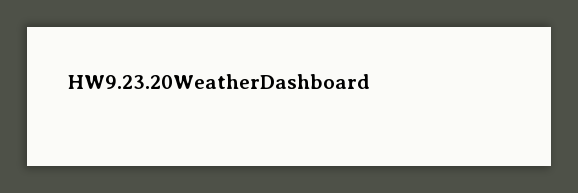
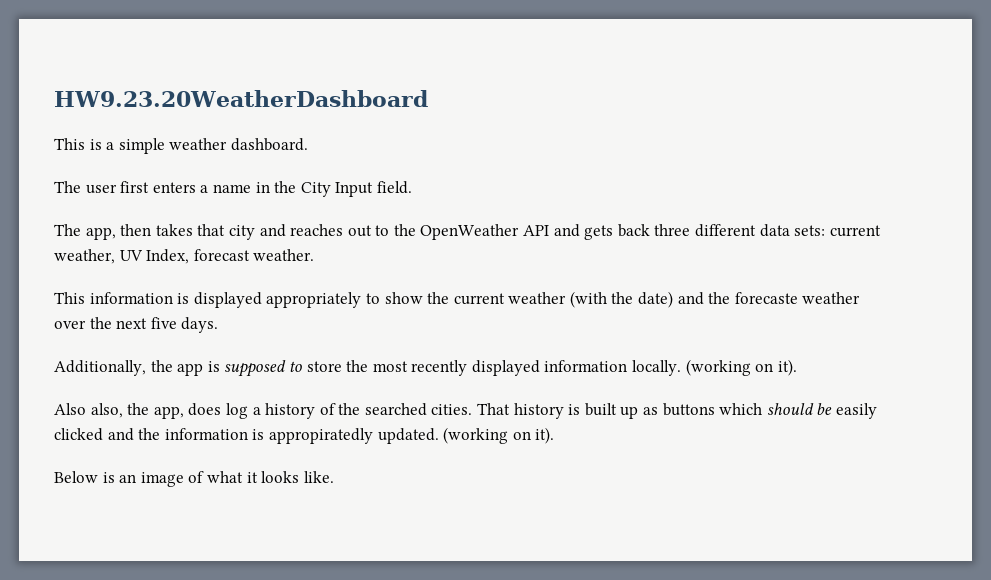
+ This is a simple weather dashboard.
+ The user first enters a name in the City Input field.
+ The app, then takes that city and reaches out to the OpenWeather API and gets back three different data sets: current weather, UV Index, forecast weather.
+ This information is displayed appropriately to show the current weather (with the date) and the forecaste weather over the next five days.
+ Additionally, the app is supposed to store the most recently displayed information locally. (working on it).
+ Also also, the app, does log a history of the searched cities. That history is built up as buttons which should be easily clicked and the information is appropiratedly updated. (working on it).
+ Below is an image of what it looks like.

